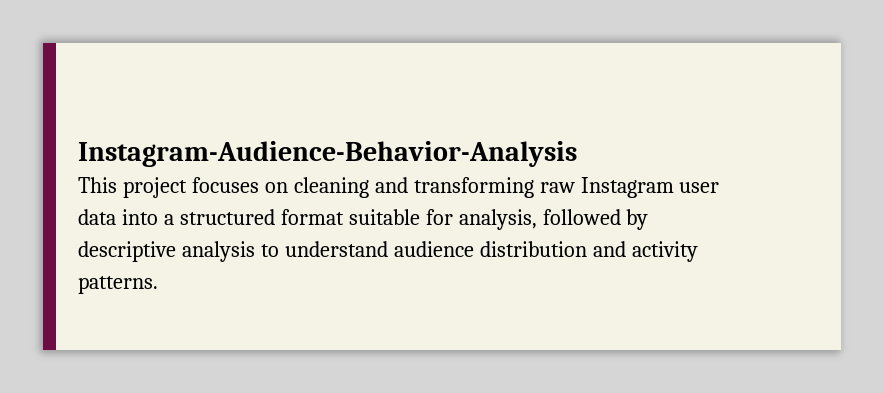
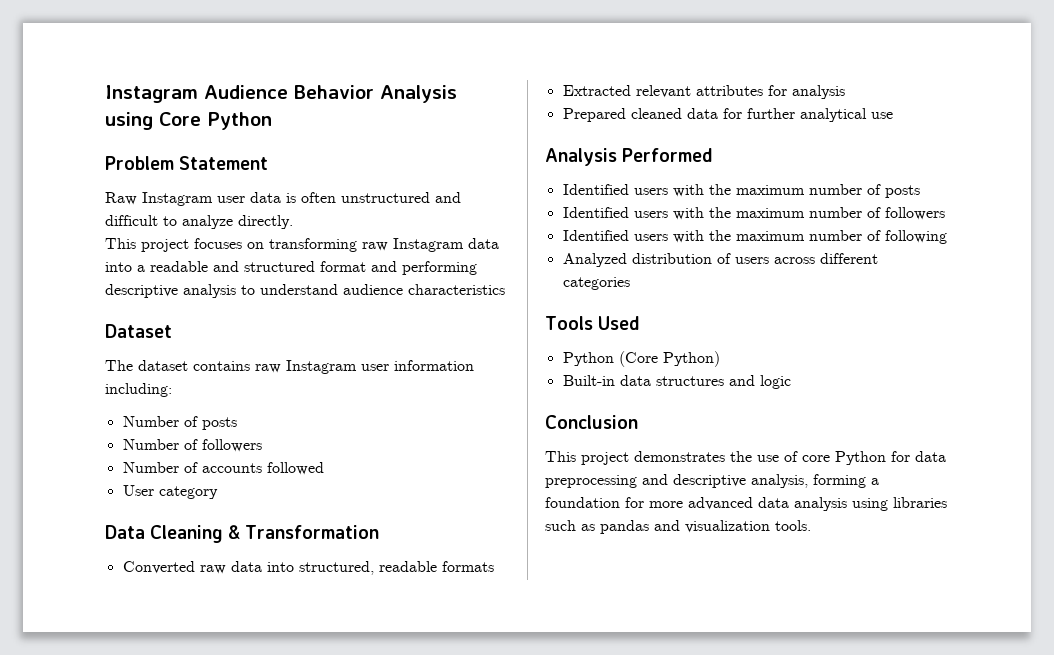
- Instagram-Audience-Behavior-Analysis
+ Instagram Audience Behavior Analysis using Core Python
+ Problem Statement
+ Raw Instagram user data is often unstructured and difficult to analyze directly.
- This project focuses on cleaning and transforming raw Instagram user data into a structured format suitable for analysis, followed by descriptive analysis to understand audience distribution and activity patterns.
+ This project focuses on transforming raw Instagram data into a readable and structured format and performing descriptive analysis to understand audience characteristics
+ Dataset
+ The dataset contains raw Instagram user information including:
+ Number of posts
+ Number of followers
+ Number of accounts followed
+ User category
+ Data Cleaning & Transformation
+ Converted raw data into structured, readable formats
+ Extracted relevant attributes for analysis
+ Prepared cleaned data for further analytical use
+ Analysis Performed
+ Identified users with the maximum number of posts
+ Identified users with the maximum number of followers
+ Identified users with the maximum number of following
+ Analyzed distribution of users across different categories
+ Tools Used
+ Python (Core Python)
+ Built-in data structures and logic
+ Conclusion
+ This project demonstrates the use of core Python for data preprocessing and descriptive analysis, forming a foundation for more advanced data analysis using libraries such as pandas and visualization tools.

